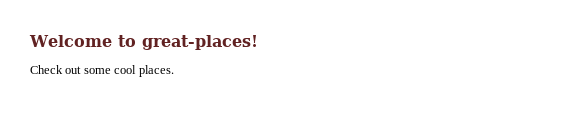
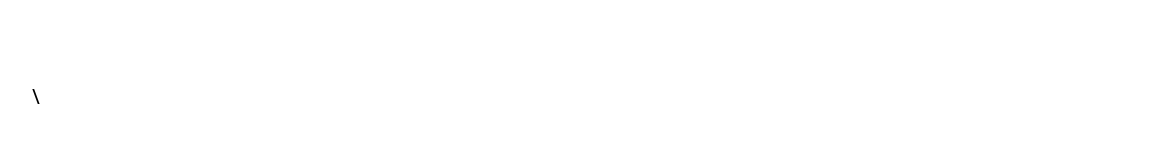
- Welcome to great-places!
- Check out some cool places.
+ \

